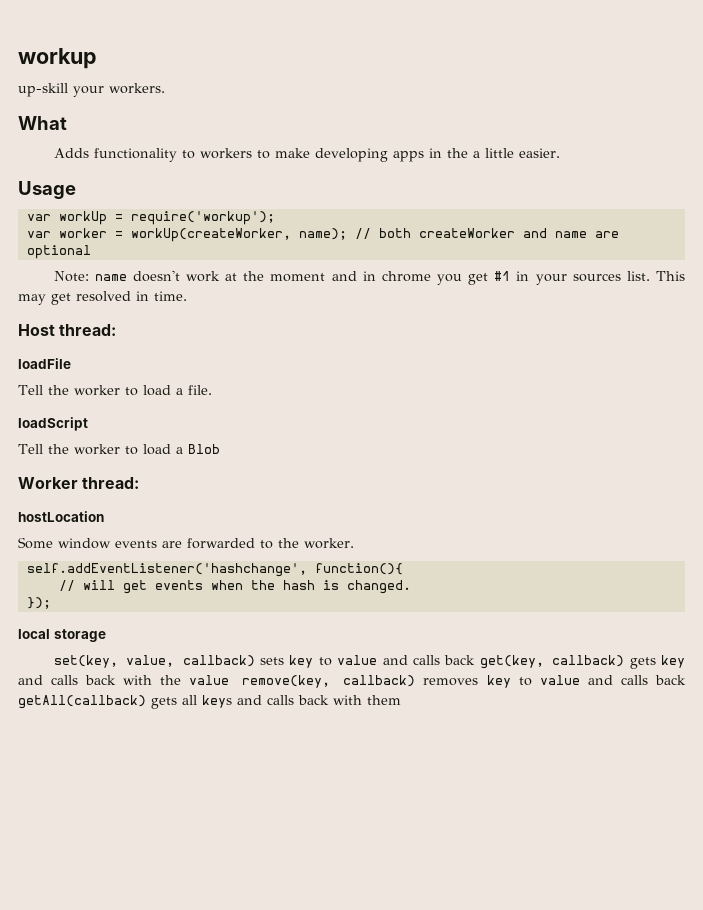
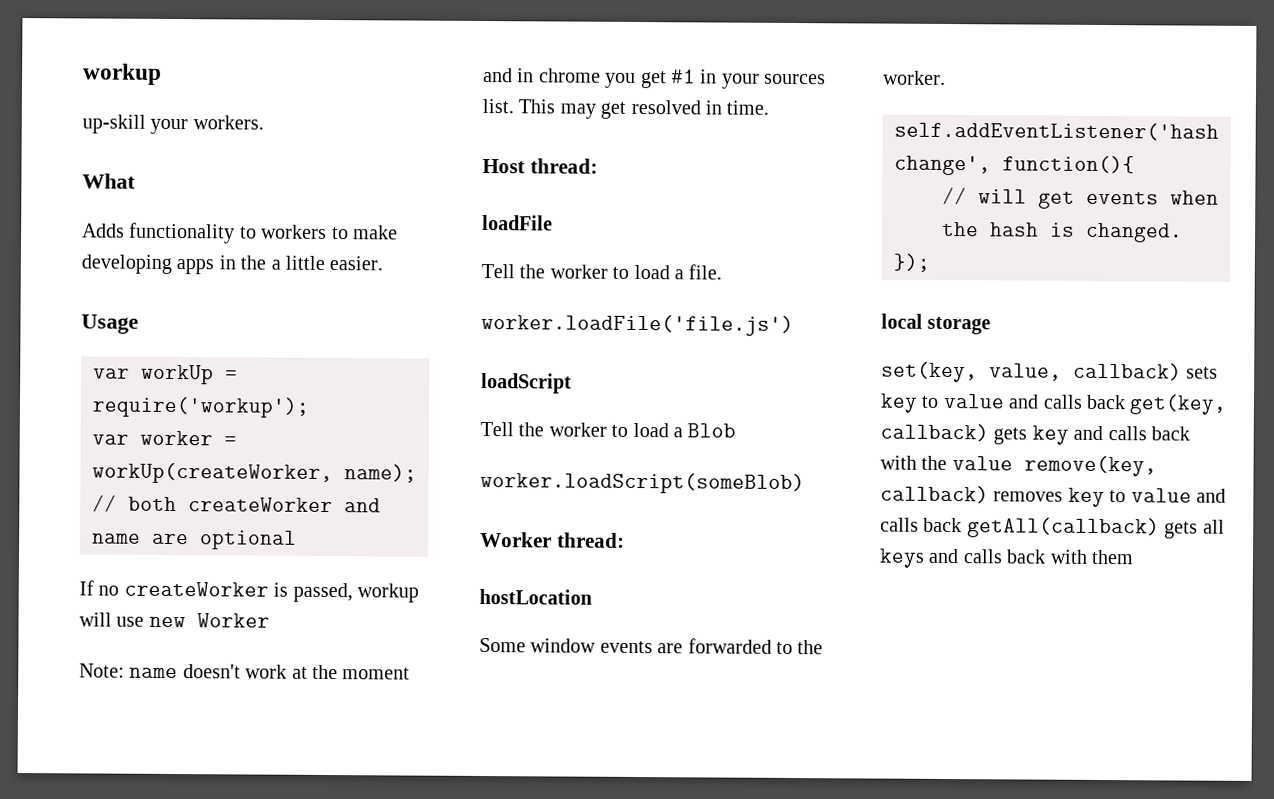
+ If no createWorker is passed, workup will use new Worker
+ worker.loadFile('file.js')
+ worker.loadScript(someBlob)

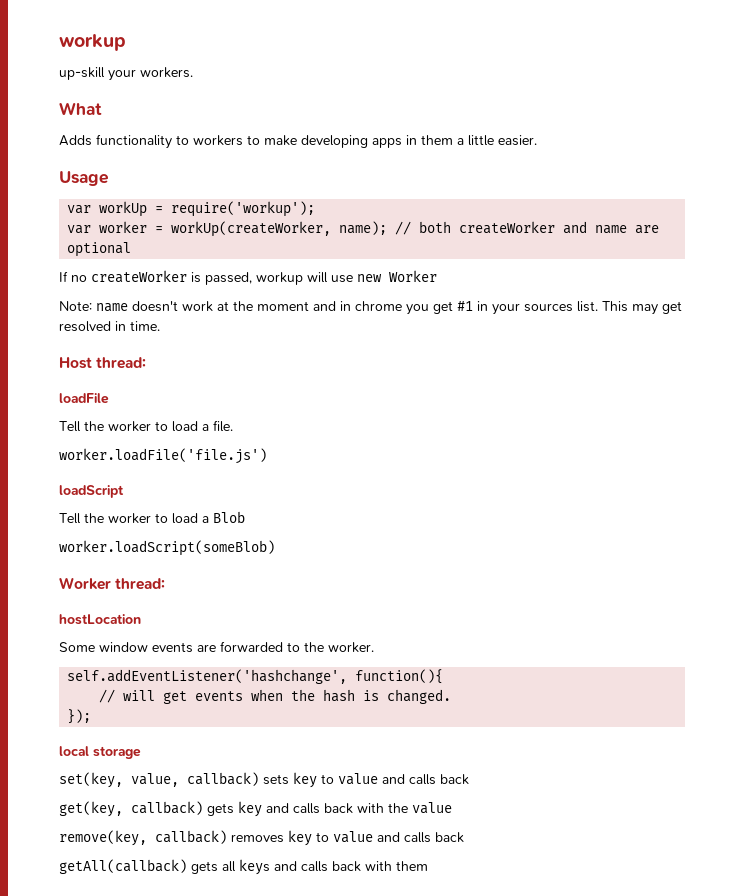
- Adds functionality to workers to make developing apps in the a little easier.
+ Adds functionality to workers to make developing apps in them a little easier.
- set(key, value, callback) sets key to value and calls back get(key, callback) gets key and calls back with the value remove(key, callback) removes key to value and calls back getAll(callback) gets all keys and calls back with them
+ set(key, value, callback) sets key to value and calls back
+ get(key, callback) gets key and calls back with the value
+ remove(key, callback) removes key to value and calls back
+ getAll(callback) gets all keys and calls back with them

